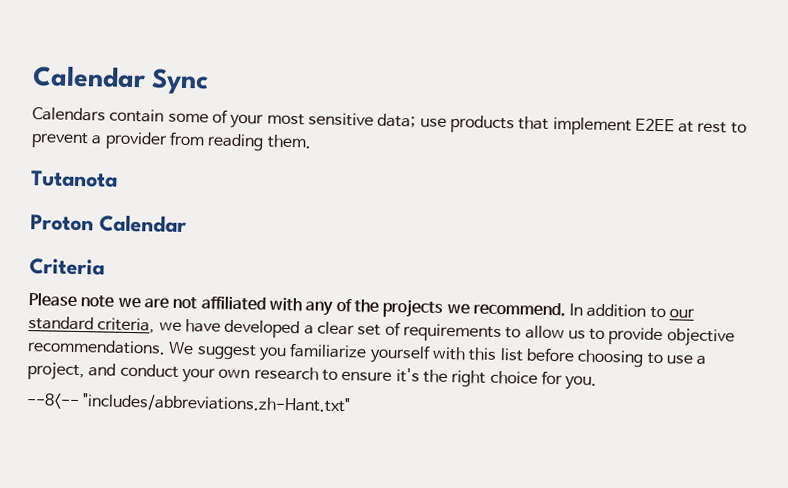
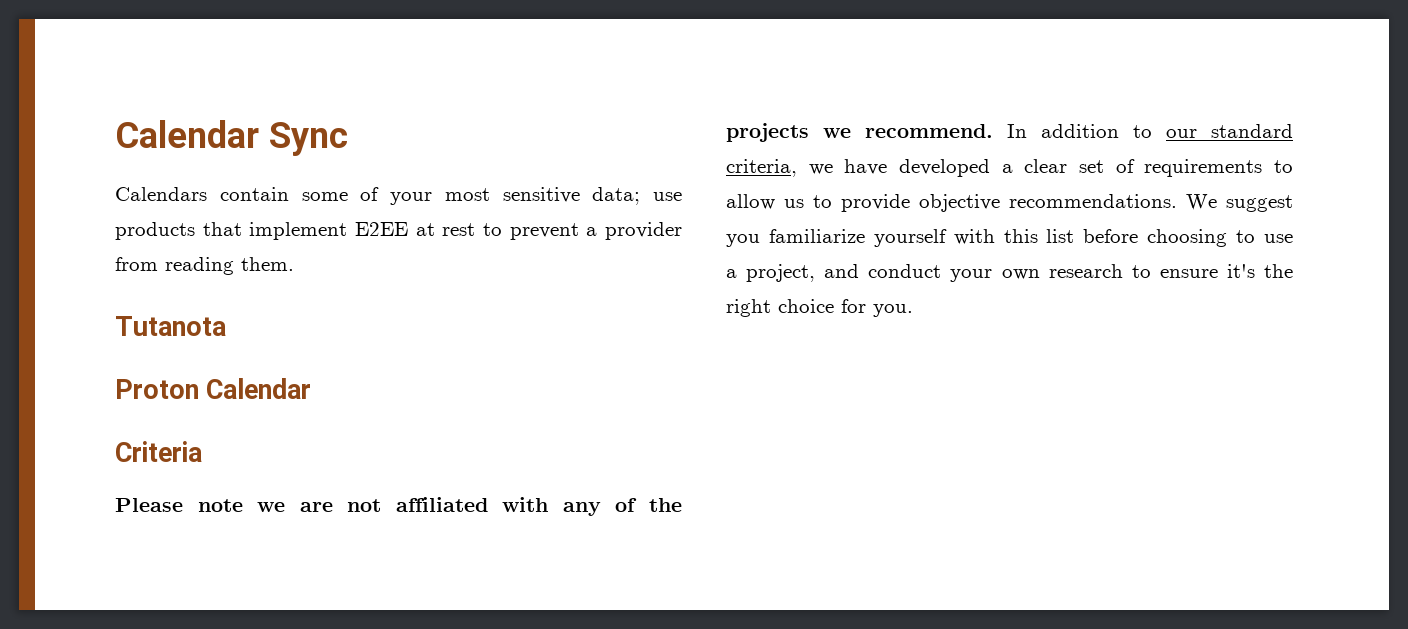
- --8<-- "includes/abbreviations.zh-Hant.txt"

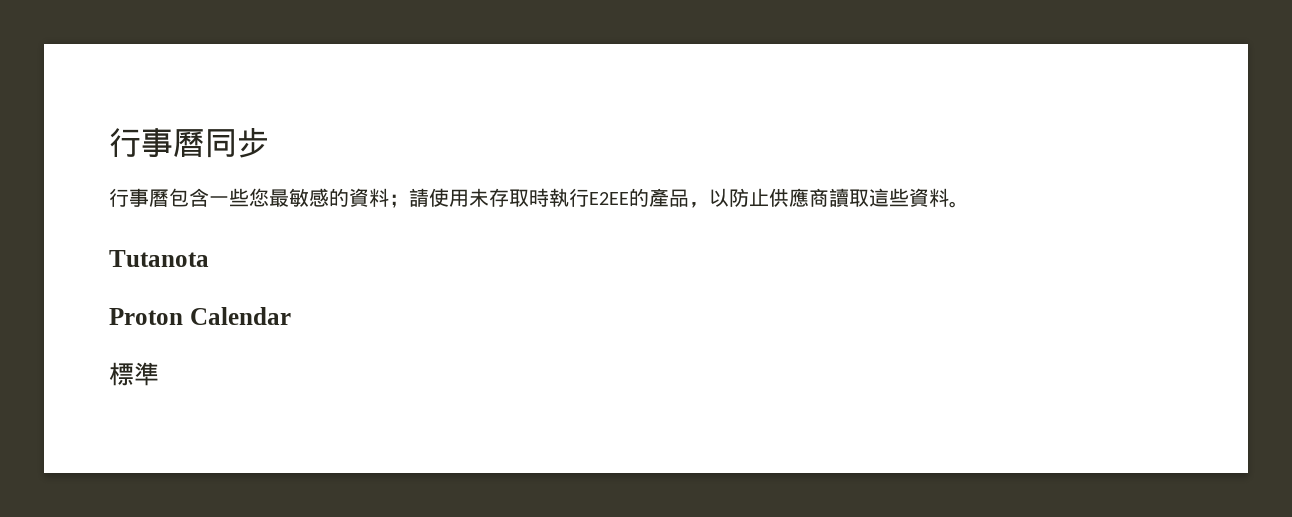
- Calendar Sync
- Calendars contain some of your most sensitive data; use products that implement E2EE at rest to prevent a provider from reading them.
+ 行事曆同步
+ 行事曆包含一些您最敏感的資料；請使用未存取時執行E2EE的產品，以防止供應商讀取這些資料。
  Tutanota
  Proton Calendar
- Criteria
- Please note we are not affiliated with any of the projects we recommend. In addition to our standard criteria, we have developed a clear set of requirements to allow us to provide objective recommendations. We suggest you familiarize yourself with this list before choosing to use a project, and conduct your own research to ensure it's the right choice for you.
+ 標準

